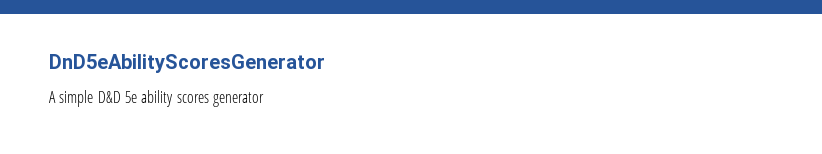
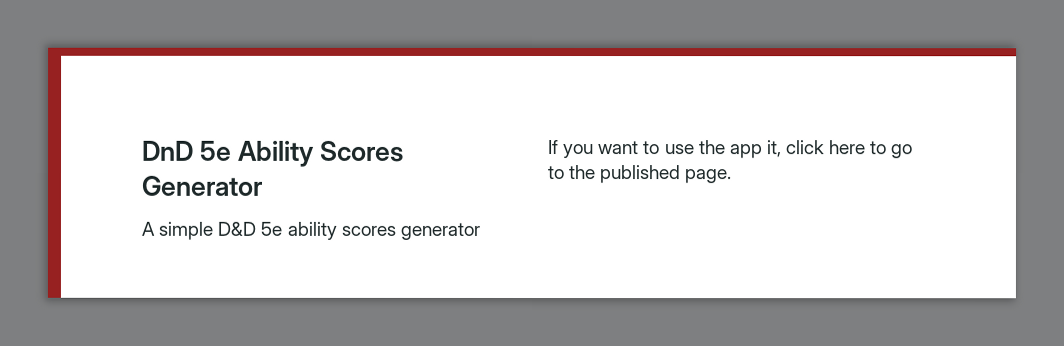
- DnD5eAbilityScoresGenerator
+ DnD 5e Ability Scores Generator
+ If you want to use the app it, click here to go to the published page.

